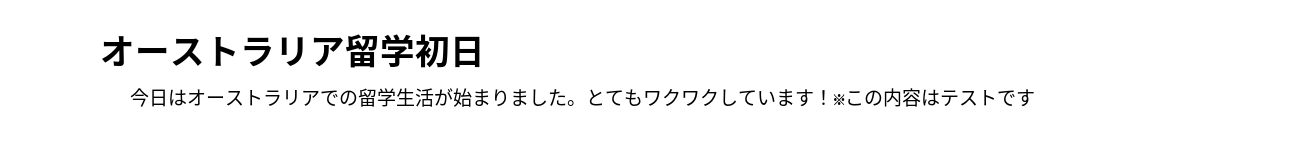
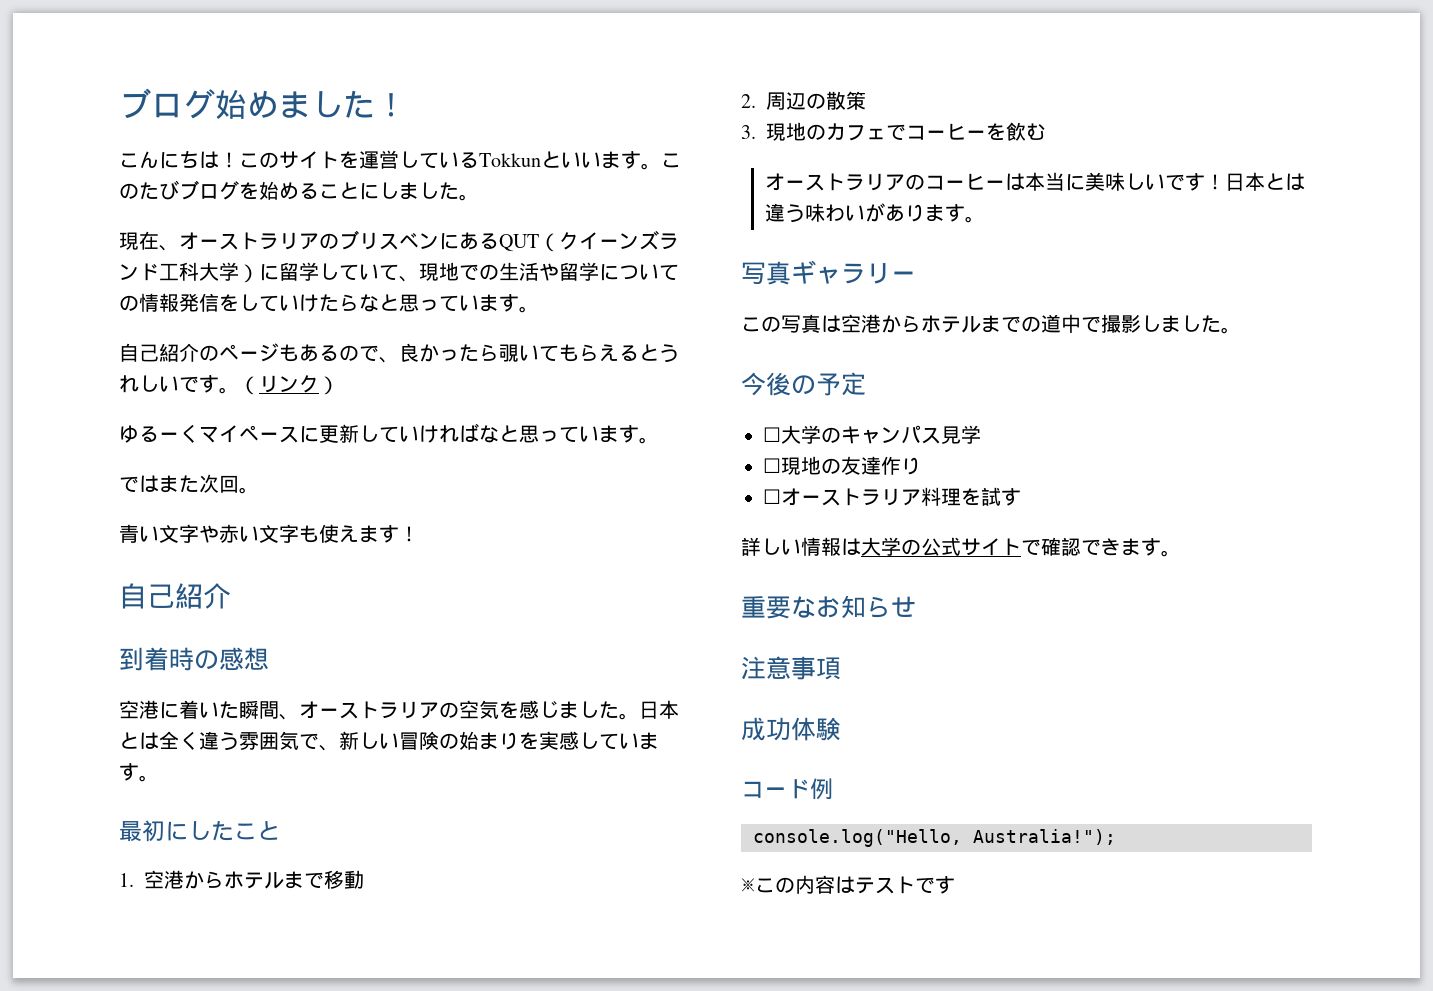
- オーストラリア留学初日
- 今日はオーストラリアでの留学生活が始まりました。とてもワクワクしています！※この内容はテストです
+ ブログ始めました！
+ こんにちは！このサイトを運営しているTokkunといいます。このたびブログを始めることにしました。
+ 現在、オーストラリアのブリスベンにあるQUT（クイーンズランド工科大学）に留学していて、現地での生活や留学についての情報発信をしていけたらなと思っています。
+ 自己紹介のページもあるので、良かったら覗いてもらえるとうれしいです。（リンク）
+ ゆるーくマイペースに更新していければなと思っています。
+ ではまた次回。
+ 青い文字や赤い文字も使えます！
+ 自己紹介
+ 到着時の感想
+ 空港に着いた瞬間、オーストラリアの空気を感じました。日本とは全く違う雰囲気で、新しい冒険の始まりを実感しています。
+ 最初にしたこと
+ 1.空港からホテルまで移動
+ 2.周辺の散策
+ 3.現地のカフェでコーヒーを飲む
+ オーストラリアのコーヒーは本当に美味しいです！日本とは違う味わいがあります。
+ 写真ギャラリー
+ この写真は空港からホテルまでの道中で撮影しました。
+ 今後の予定
+ ☐大学のキャンパス見学
+ ☐現地の友達作り
+ ☐オーストラリア料理を試す
+ 詳しい情報は大学の公式サイトで確認できます。
+ 重要なお知らせ
+ 注意事項
+ 成功体験
+ コード例
+ console.log("Hello, Australia!");
+ ※この内容はテストです

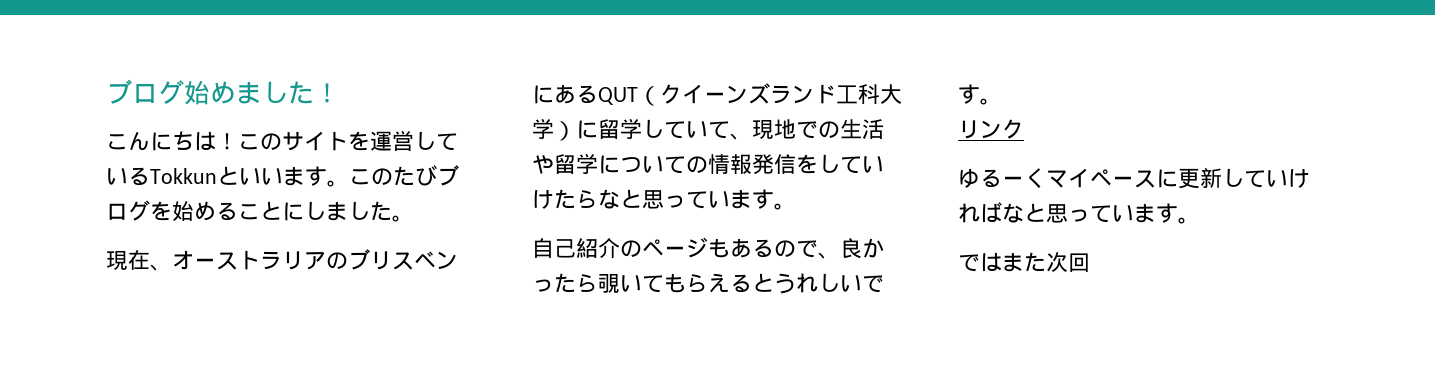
- 自己紹介のページもあるので、良かったら覗いてもらえるとうれしいです。（リンク）
+ 自己紹介のページもあるので、良かったら覗いてもらえるとうれしいです。
+ リンク
- ではまた次回。
- 青い文字や赤い文字も使えます！
- 自己紹介
- 到着時の感想
- 空港に着いた瞬間、オーストラリアの空気を感じました。日本とは全く違う雰囲気で、新しい冒険の始まりを実感しています。
- 最初にしたこと
- 1.空港からホテルまで移動
- 2.周辺の散策
- 3.現地のカフェでコーヒーを飲む
- オーストラリアのコーヒーは本当に美味しいです！日本とは違う味わいがあります。
- 写真ギャラリー
- この写真は空港からホテルまでの道中で撮影しました。
- 今後の予定
- ☐大学のキャンパス見学
- ☐現地の友達作り
- ☐オーストラリア料理を試す
- 詳しい情報は大学の公式サイトで確認できます。
- 重要なお知らせ
- 注意事項
- 成功体験
- コード例
- console.log("Hello, Australia!");
- ※この内容はテストです
+ ではまた次回

